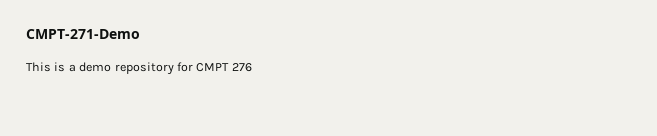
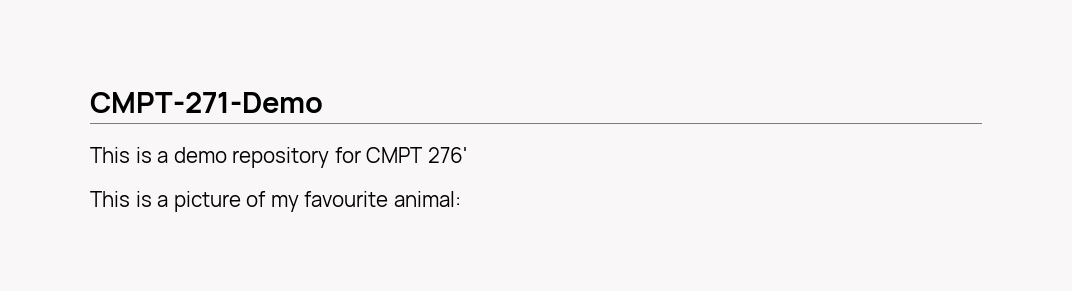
- This is a demo repository for CMPT 276
+ This is a demo repository for CMPT 276'
+ This is a picture of my favourite animal:

